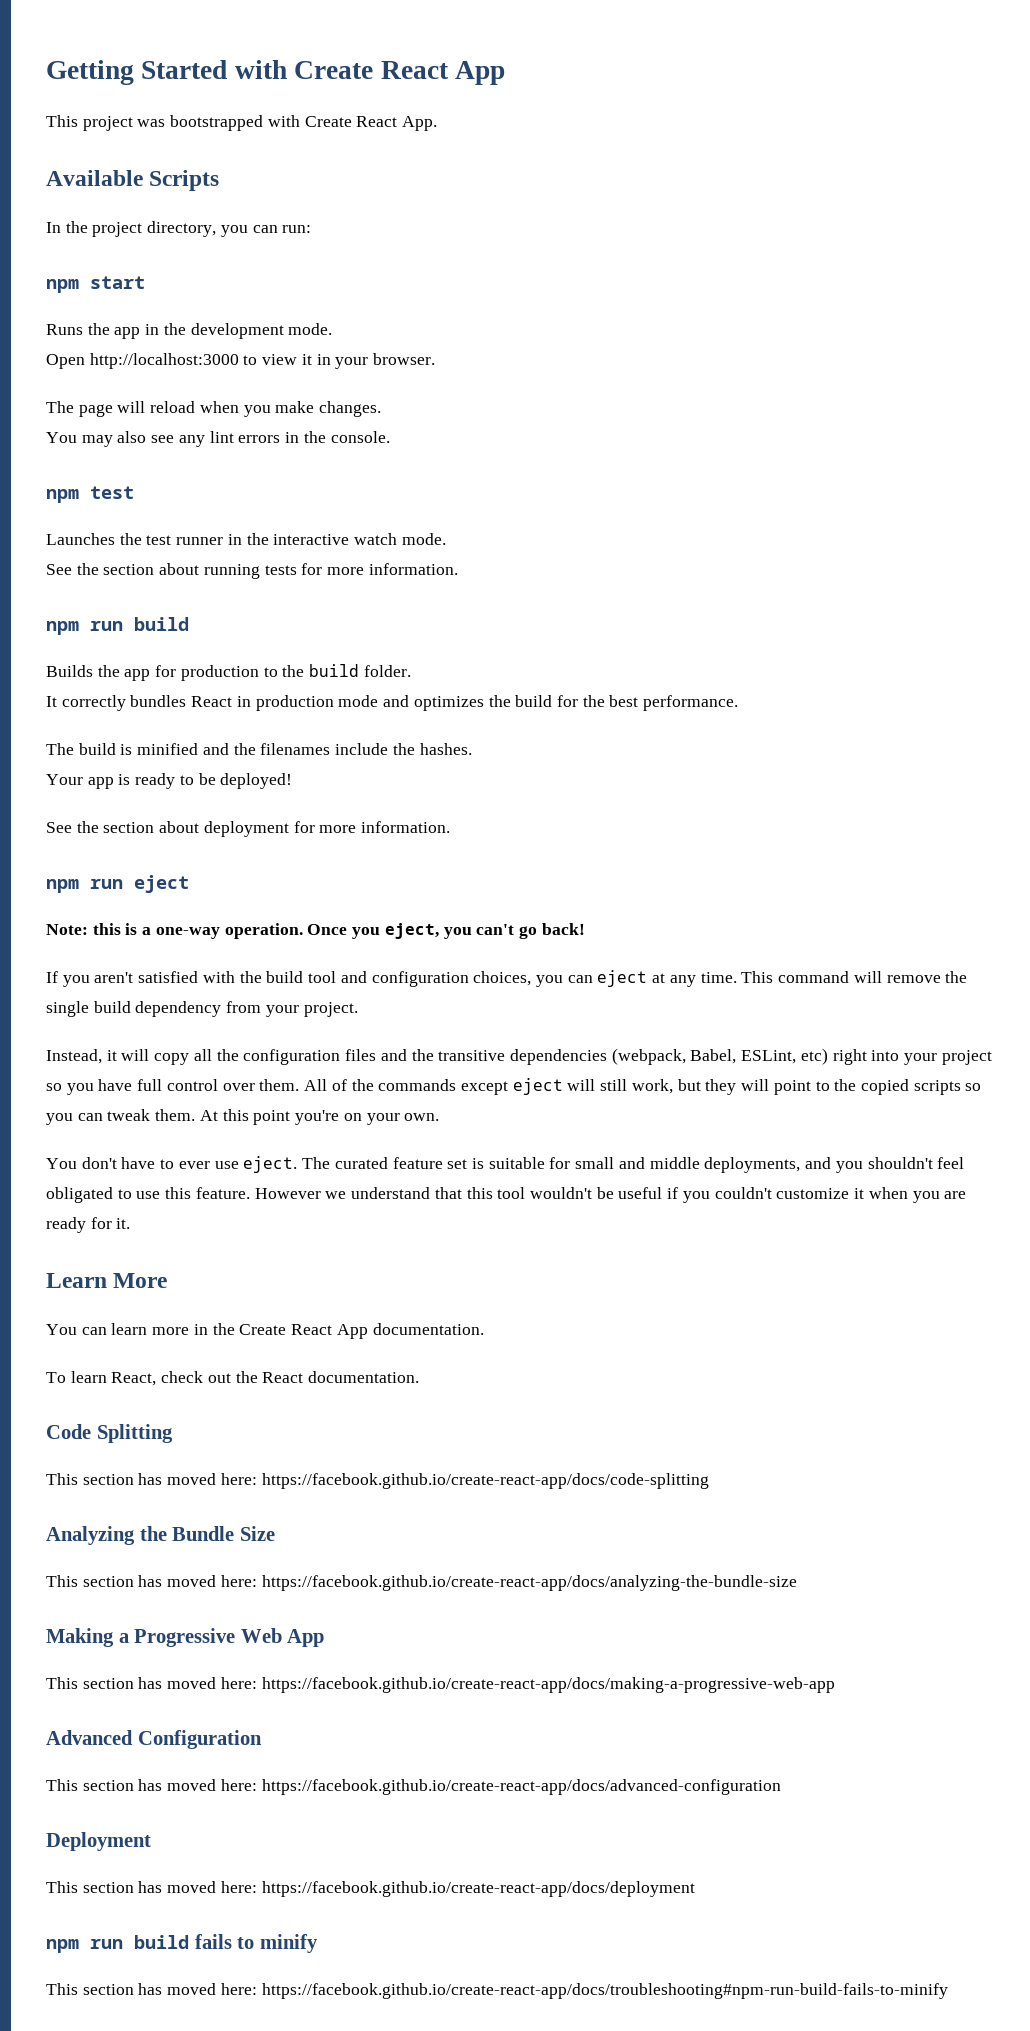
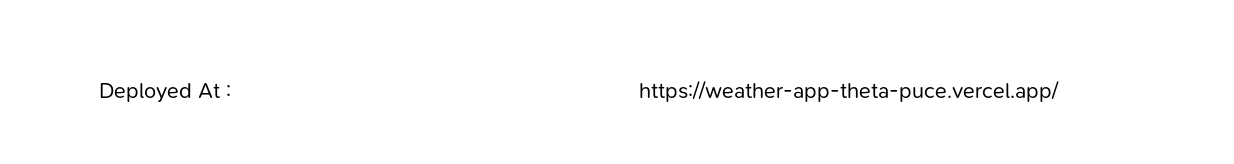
- Getting Started with Create React App
- This project was bootstrapped with Create React App.
- Available Scripts
- In the project directory, you can run:
- npm start
- Runs the app in the development mode.
- Open http://localhost:3000 to view it in your browser.
- The page will reload when you make changes.
- You may also see any lint errors in the console.
- npm test
- Launches the test runner in the interactive watch mode.
- See the section about running tests for more information.
- npm run build
- Builds the app for production to the build folder.
- It correctly bundles React in production mode and optimizes the build for the best performance.
- The build is minified and the filenames include the hashes.
- Your app is ready to be deployed!
- See the section about deployment for more information.
- npm run eject
- Note: this is a one-way operation. Once you eject, you can't go back!
- If you aren't satisfied with the build tool and configuration choices, you can eject at any time. This command will remove the single build dependency from your project.
- Instead, it will copy all the configuration files and the transitive dependencies (webpack, Babel, ESLint, etc) right into your project so you have full control over them. All of the commands except eject will still work, but they will point to the copied scripts so you can tweak them. At this point you're on your own.
- You don't have to ever use eject. The curated feature set is suitable for small and middle deployments, and you shouldn't feel obligated to use this feature. However we understand that this tool wouldn't be useful if you couldn't customize it when you are ready for it.
- Learn More
- You can learn more in the Create React App documentation.
- To learn React, check out the React documentation.
- Code Splitting
- This section has moved here: https://facebook.github.io/create-react-app/docs/code-splitting
- Analyzing the Bundle Size
- This section has moved here: https://facebook.github.io/create-react-app/docs/analyzing-the-bundle-size
- Making a Progressive Web App
- This section has moved here: https://facebook.github.io/create-react-app/docs/making-a-progressive-web-app
- Advanced Configuration
- This section has moved here: https://facebook.github.io/create-react-app/docs/advanced-configuration
- Deployment
- This section has moved here: https://facebook.github.io/create-react-app/docs/deployment
- npm run build fails to minify
- This section has moved here: https://facebook.github.io/create-react-app/docs/troubleshooting#npm-run-build-fails-to-minify
+ Deployed At : https://weather-app-theta-puce.vercel.app/

